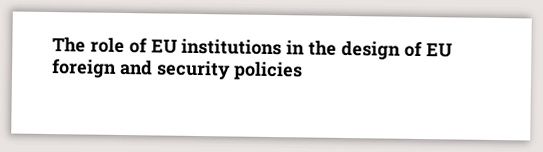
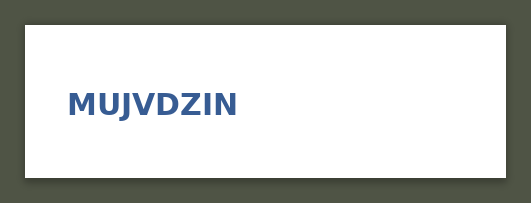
- The role of EU institutions in the design of EU foreign and security policies
+ MUJVDZIN

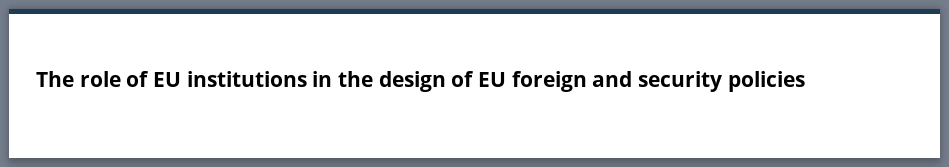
- MUJVDZIN
+ The role of EU institutions in the design of EU foreign and security policies

